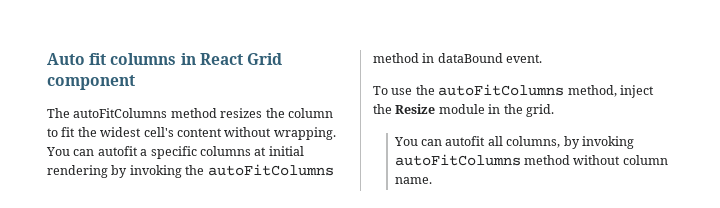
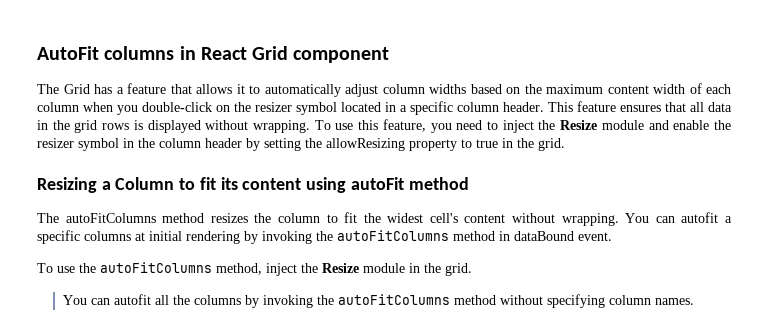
- Auto fit columns in React Grid component
+ AutoFit columns in React Grid component
+ The Grid has a feature that allows it to automatically adjust column widths based on the maximum content width of each column when you double-click on the resizer symbol located in a specific column header. This feature ensures that all data in the grid rows is displayed without wrapping. To use this feature, you need to inject the Resize module and enable the resizer symbol in the column header by setting the allowResizing property to true in the grid.
+ Resizing a Column to fit its content using autoFit method
- You can autofit all columns, by invoking autoFitColumns method without column name.
+ You can autofit all the columns by invoking the autoFitColumns method without specifying column names.

